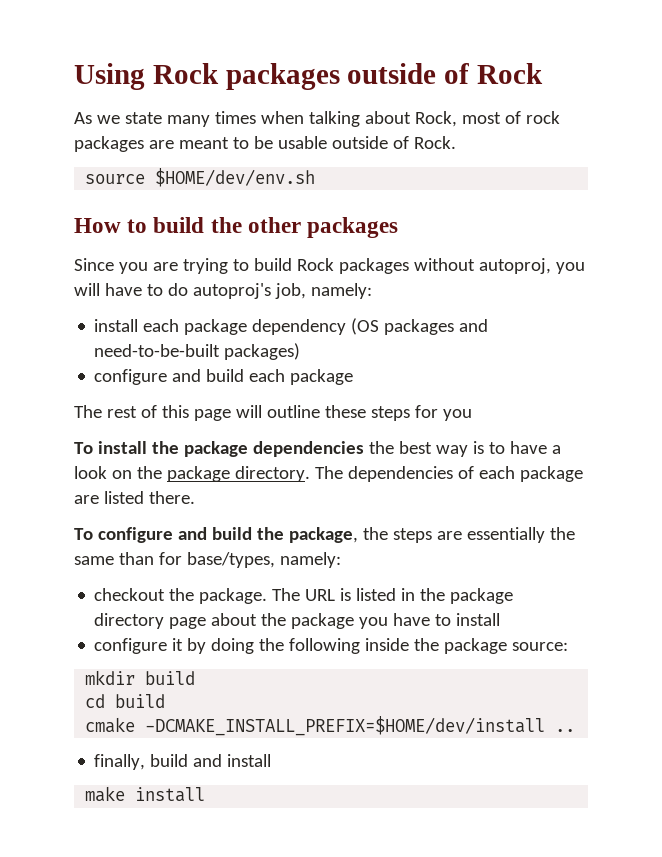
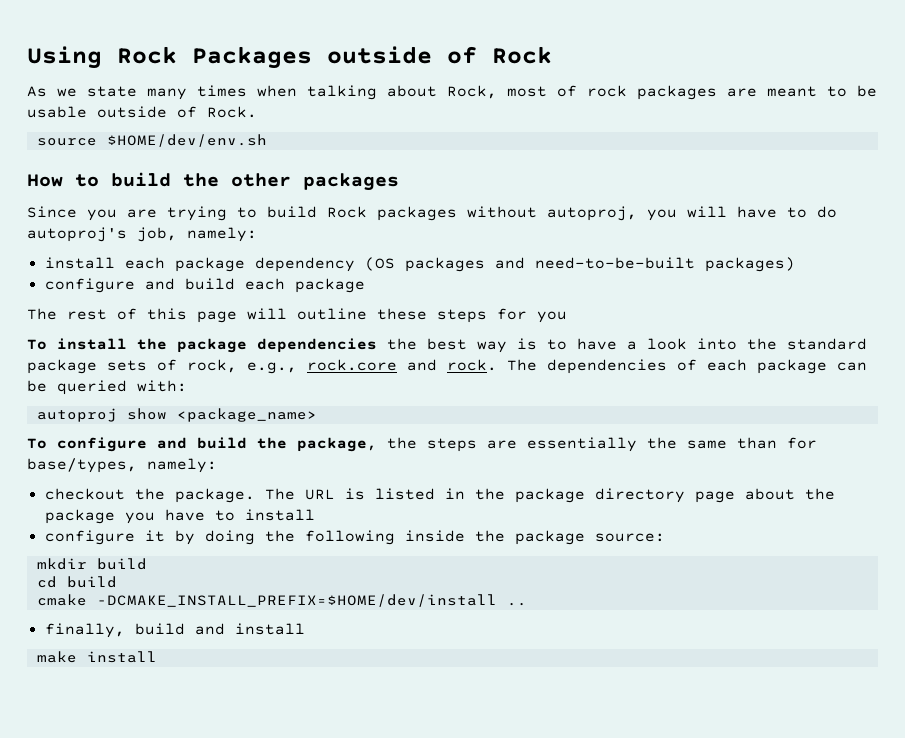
- Using Rock packages outside of Rock
+ Using Rock Packages outside of Rock
- To install the package dependencies the best way is to have a look on the package directory.
+ To install the package dependencies the best way is to have a look into the standard package sets of rock, e.g., rock.core and rock.
- The dependencies of each package are listed there.
+ The dependencies of each package can be queried with:
+ autoproj show <package_name>

